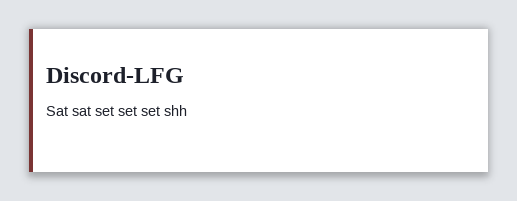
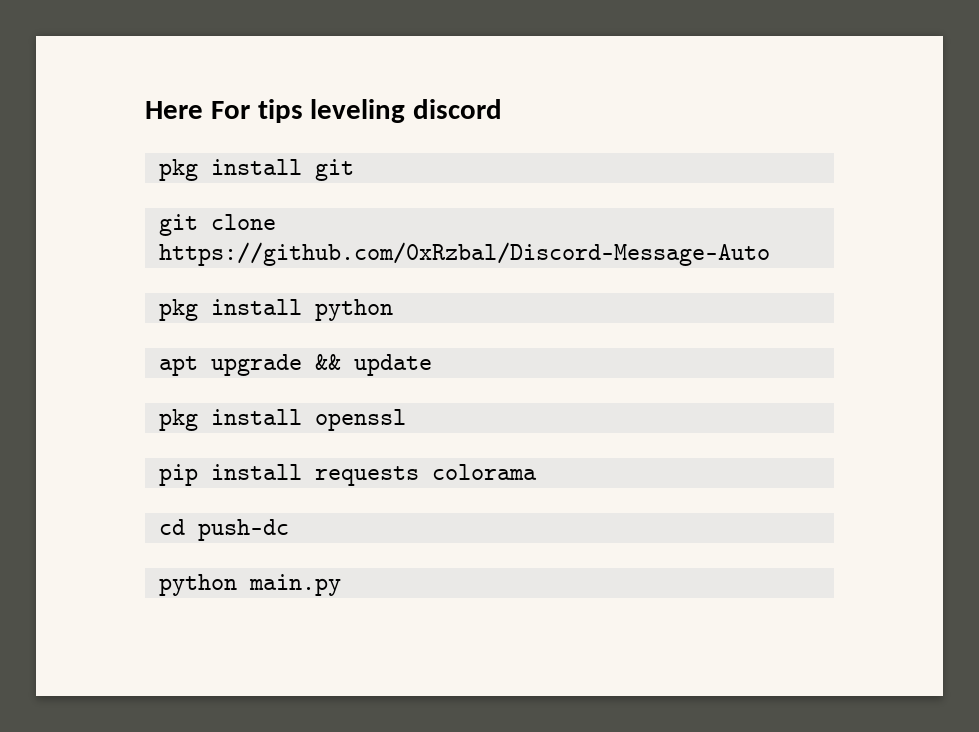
- Discord-LFG
- Sat sat set set set shh
+ Here For tips leveling discord
+ pkg install git
+ git clone https://github.com/0xRzbal/Discord-Message-Auto
+ pkg install python
+ apt upgrade && update
+ pkg install openssl
+ pip install requests colorama
+ cd push-dc
+ python main.py

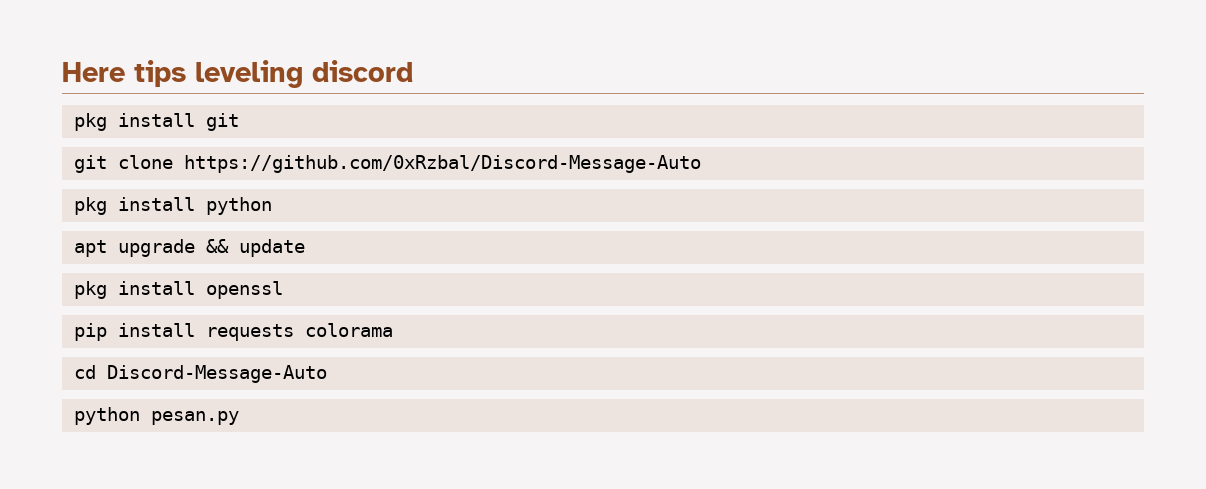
- Here For tips leveling discord
+ Here tips leveling discord
- cd push-dc
- python main.py
+ cd Discord-Message-Auto
+ python pesan.py

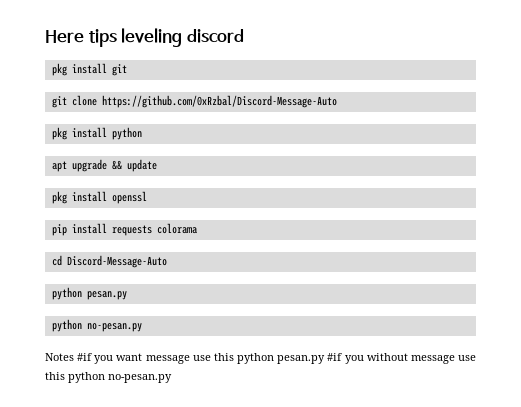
  cd Discord-Message-Auto
  python pesan.py
+ python no-pesan.py
+ Notes #if you want message use this python pesan.py #if you without message use this python no-pesan.py

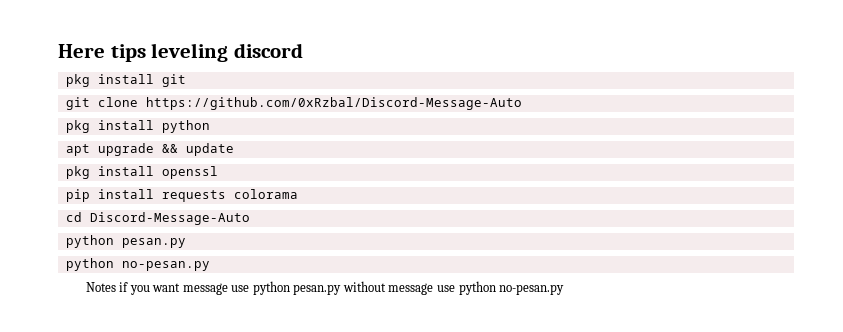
- Notes #if you want message use this python pesan.py #if you without message use this python no-pesan.py
+ Notes if you want message use python pesan.py without message use python no-pesan.py

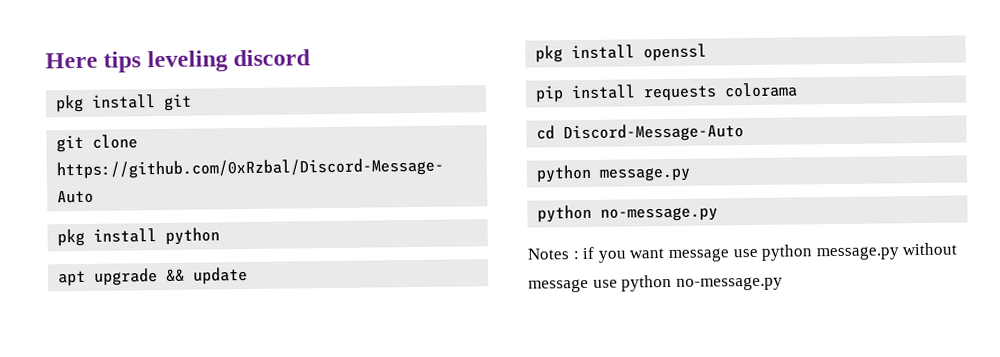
  cd Discord-Message-Auto
- python pesan.py
- python no-pesan.py
+ python message.py
+ python no-message.py
- Notes if you want message use python pesan.py without message use python no-pesan.py
+ Notes : if you want message use python message.py without message use python no-message.py

